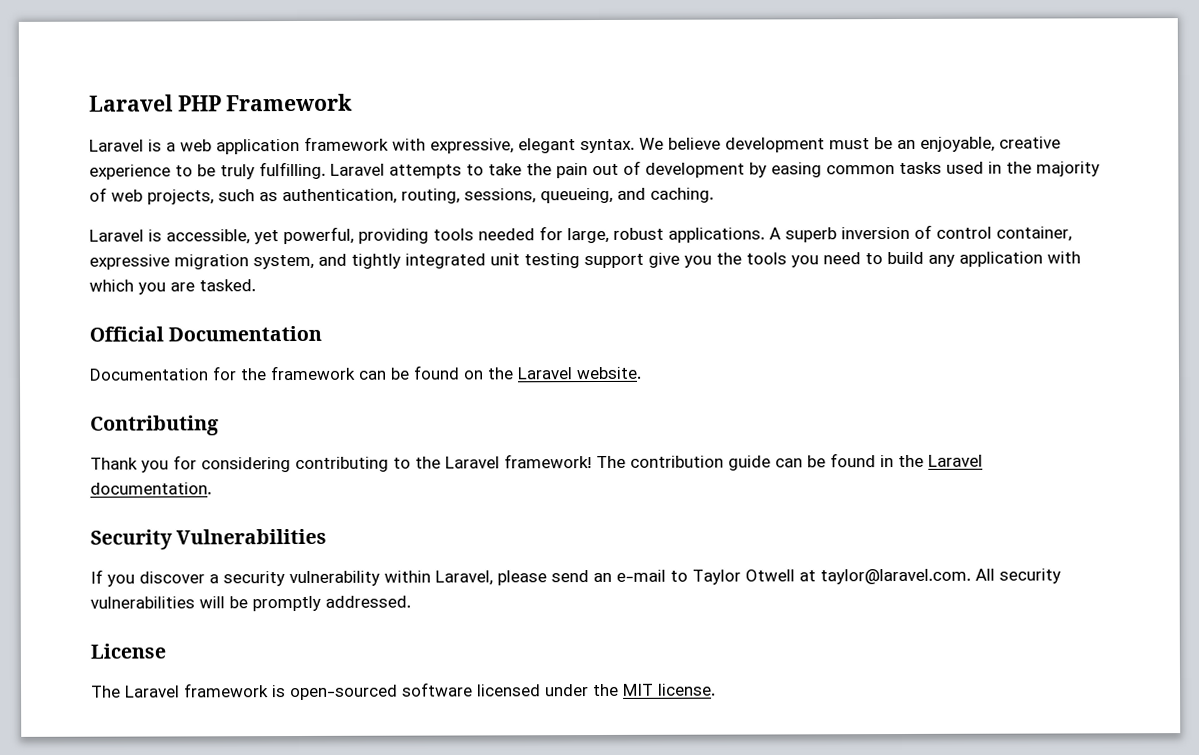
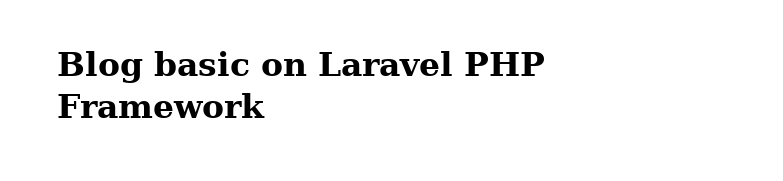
- Laravel PHP Framework
+ Blog basic on Laravel PHP Framework
- Laravel is a web application framework with expressive, elegant syntax. We believe development must be an enjoyable, creative experience to be truly fulfilling. Laravel attempts to take the pain out of development by easing common tasks used in the majority of web projects, such as authentication, routing, sessions, queueing, and caching.
- Laravel is accessible, yet powerful, providing tools needed for large, robust applications. A superb inversion of control container, expressive migration system, and tightly integrated unit testing support give you the tools you need to build any application with which you are tasked.
- Official Documentation
- Documentation for the framework can be found on the Laravel website.
- Contributing
- Thank you for considering contributing to the Laravel framework! The contribution guide can be found in the Laravel documentation.
- Security Vulnerabilities
- If you discover a security vulnerability within Laravel, please send an e-mail to Taylor Otwell at taylor@laravel.com. All security vulnerabilities will be promptly addressed.
- License
- The Laravel framework is open-sourced software licensed under the MIT license.

